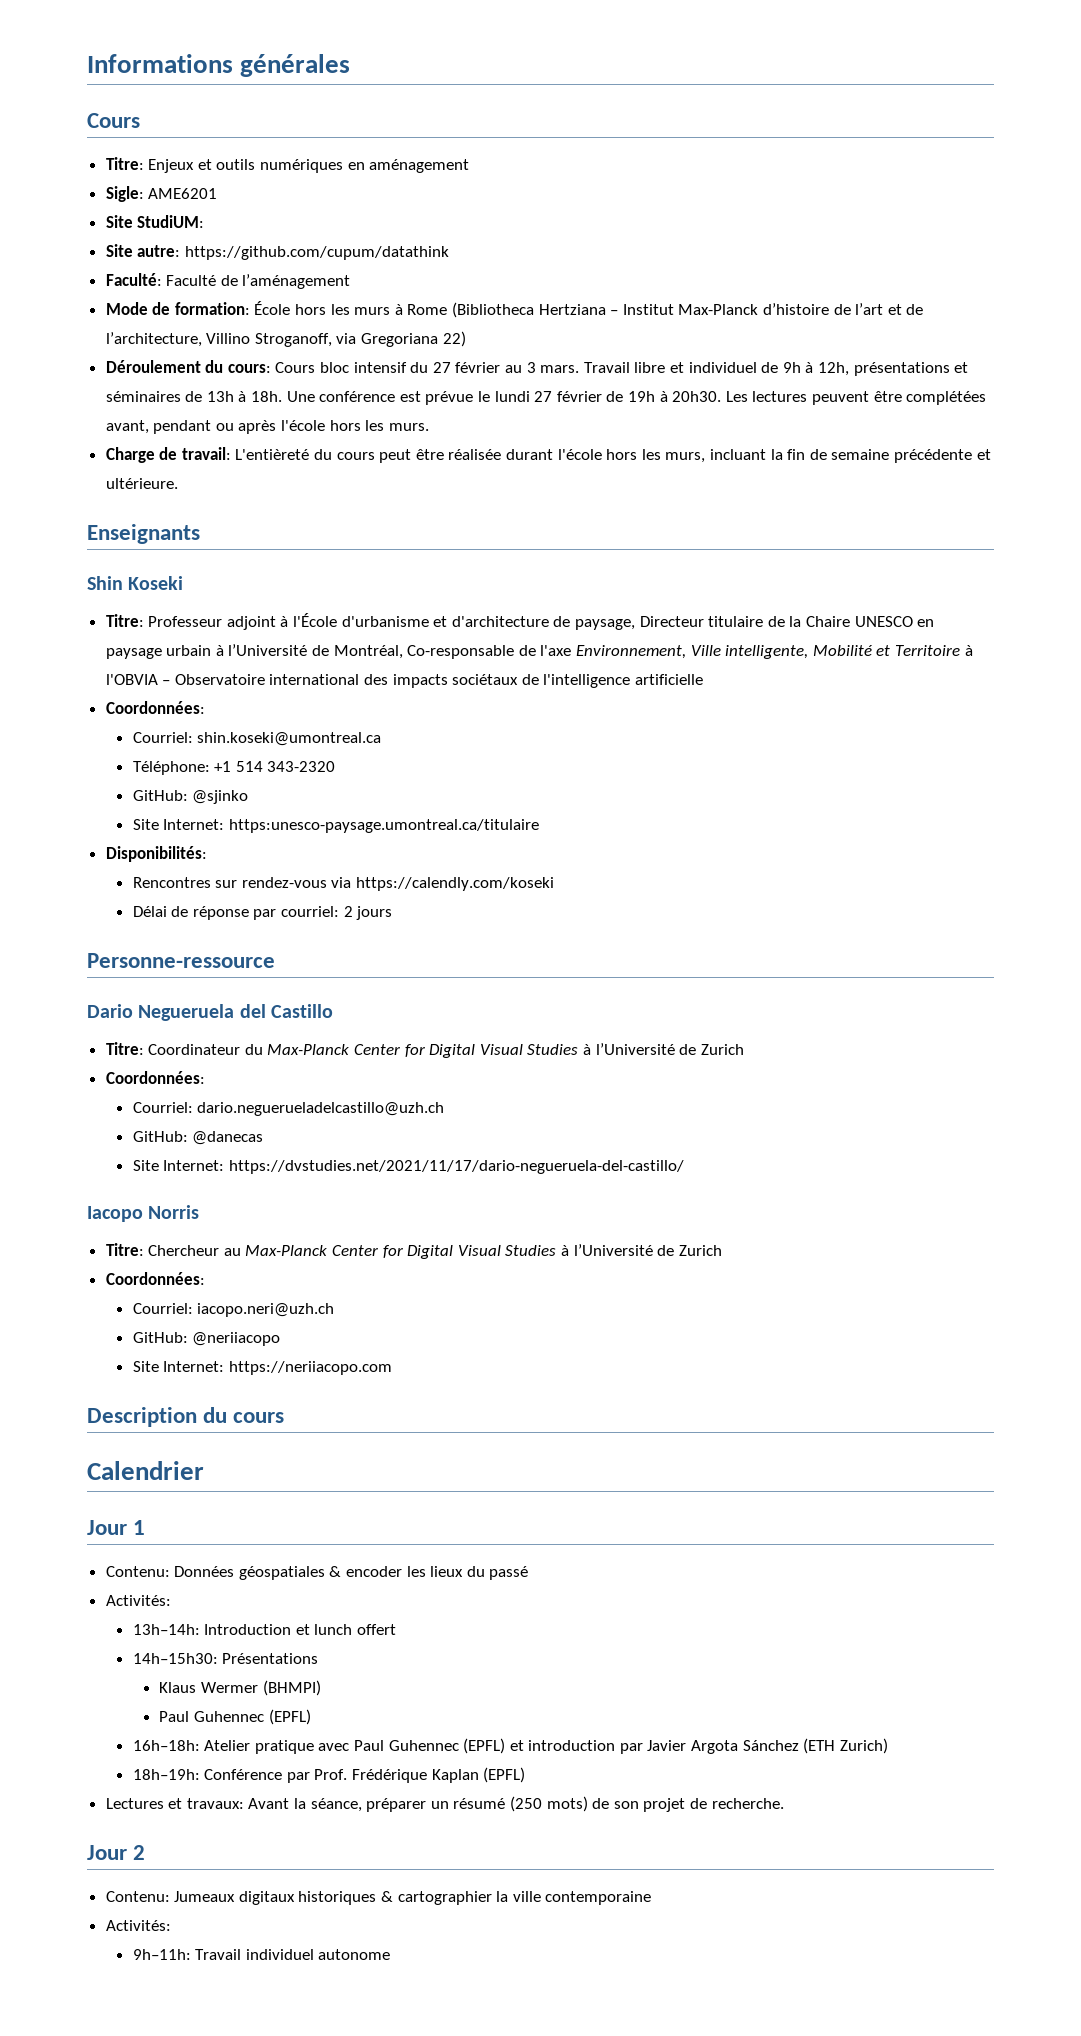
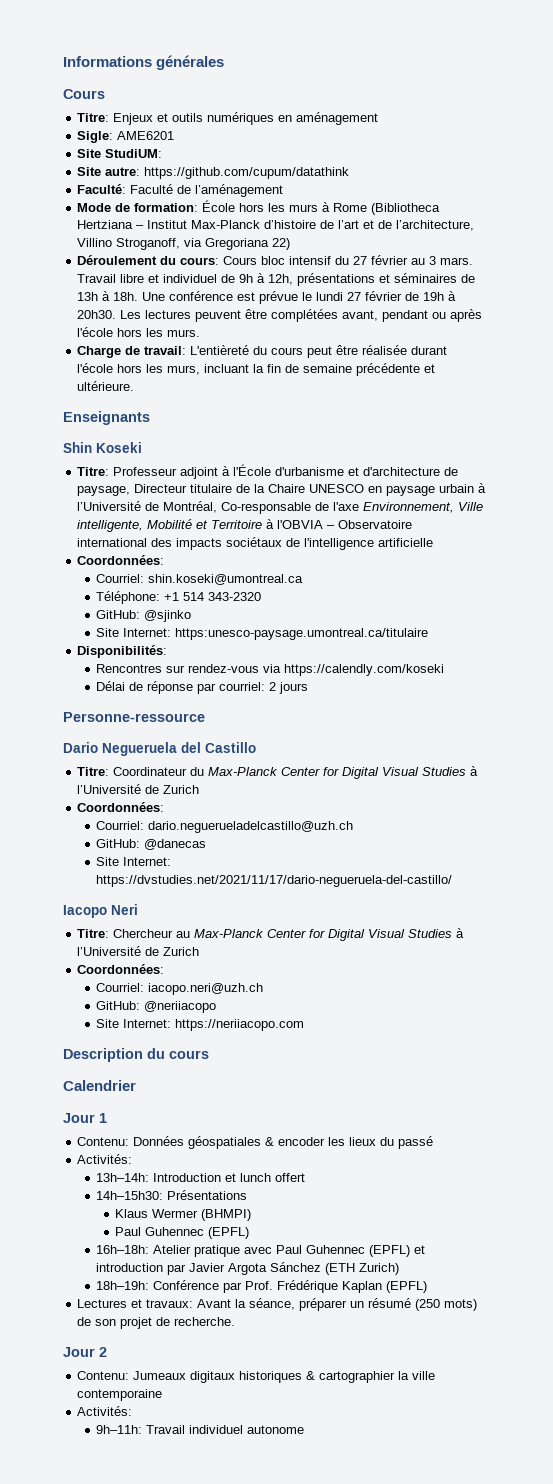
- Iacopo Norris
+ Iacopo Neri

